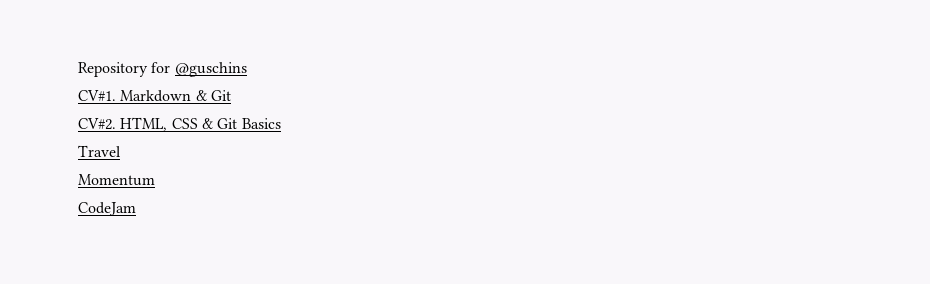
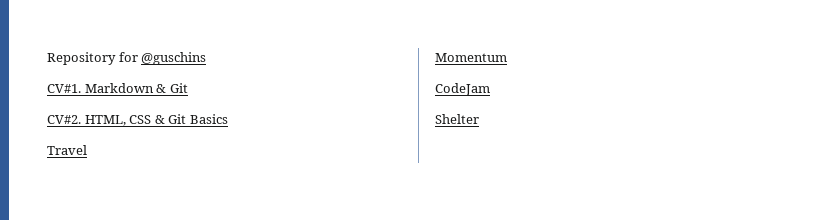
+ Shelter

